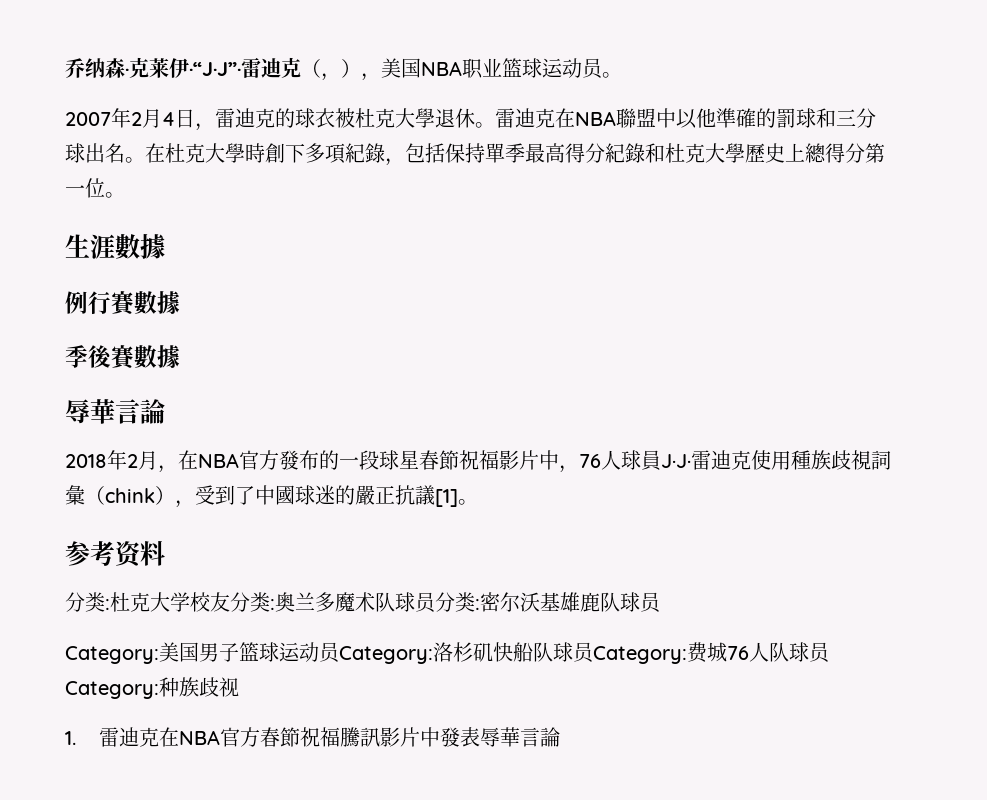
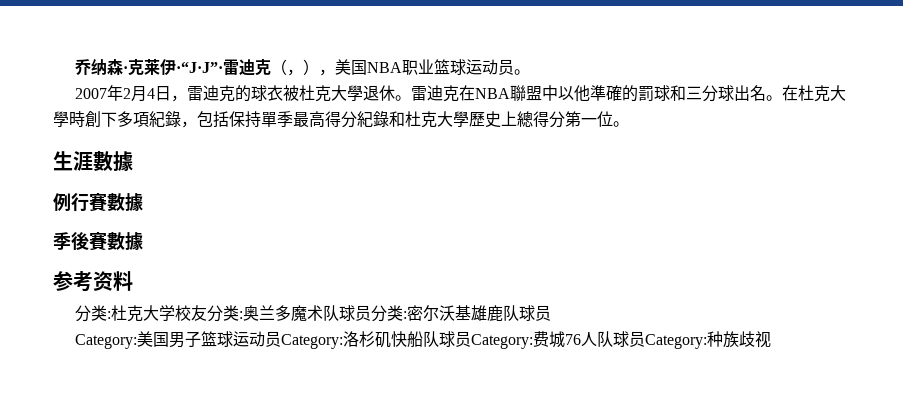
  季後賽數據
- 辱華言論
- 2018年2月，在NBA官方發布的一段球星春節祝福影片中，76人球員J·J·雷迪克使用種族歧視詞彙（chink），受到了中國球迷的嚴正抗議[1]。
- 1.雷迪克在NBA官方春節祝福騰訊影片中發表辱華言論

